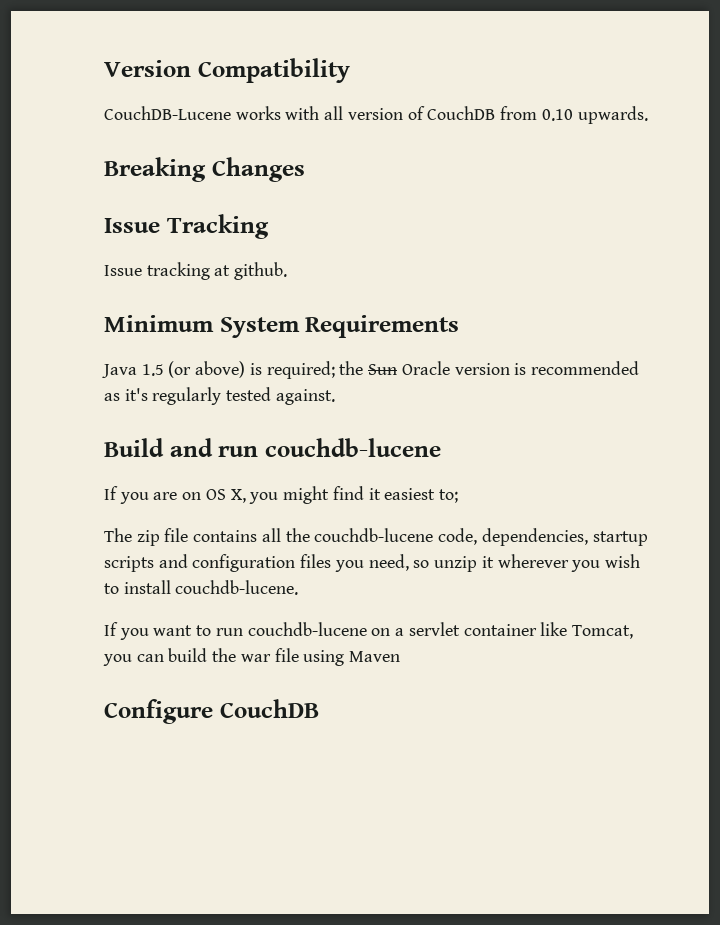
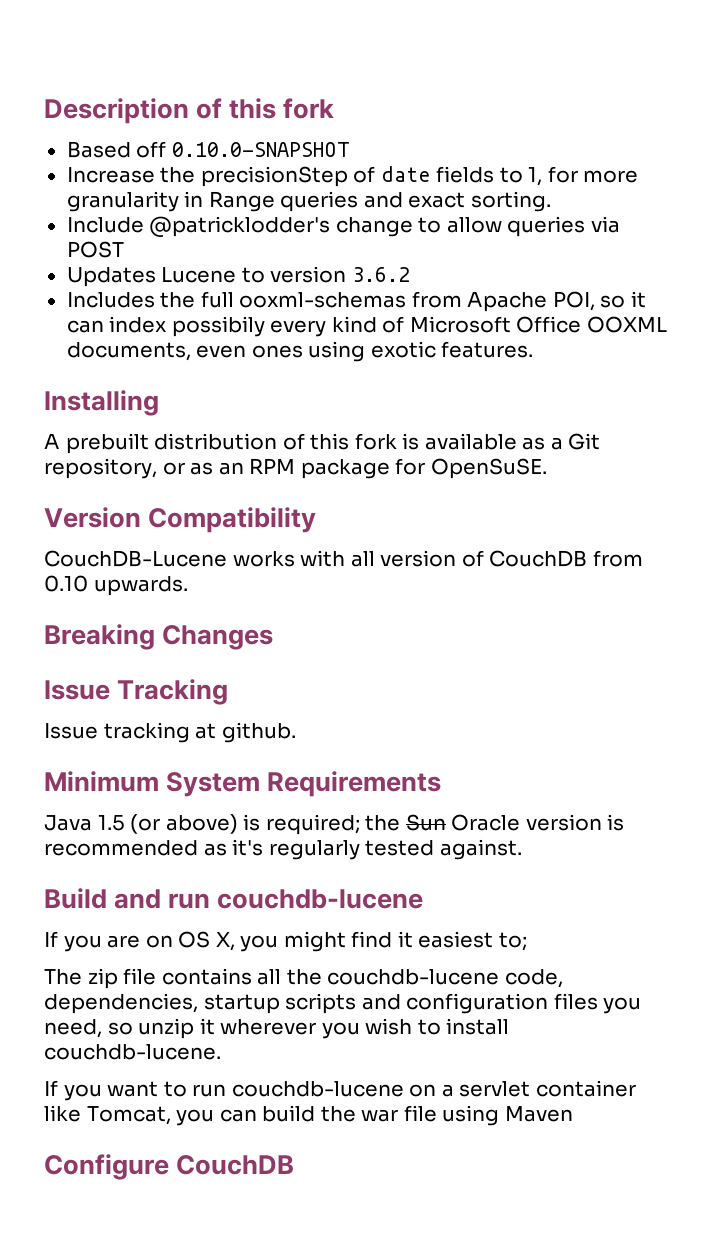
+ Description of this fork
+ Based off 0.10.0-SNAPSHOT
+ Increase the precisionStep of date fields to 1, for more granularity in Range queries and exact sorting.
+ Include @patricklodder's change to allow queries via POST
+ Updates Lucene to version 3.6.2
+ Includes the full ooxml-schemas from Apache POI, so it can index possibily every kind of Microsoft Office OOXML documents, even ones using exotic features.
+ Installing
+ A prebuilt distribution of this fork is available as a Git repository, or as an RPM package for OpenSuSE.

